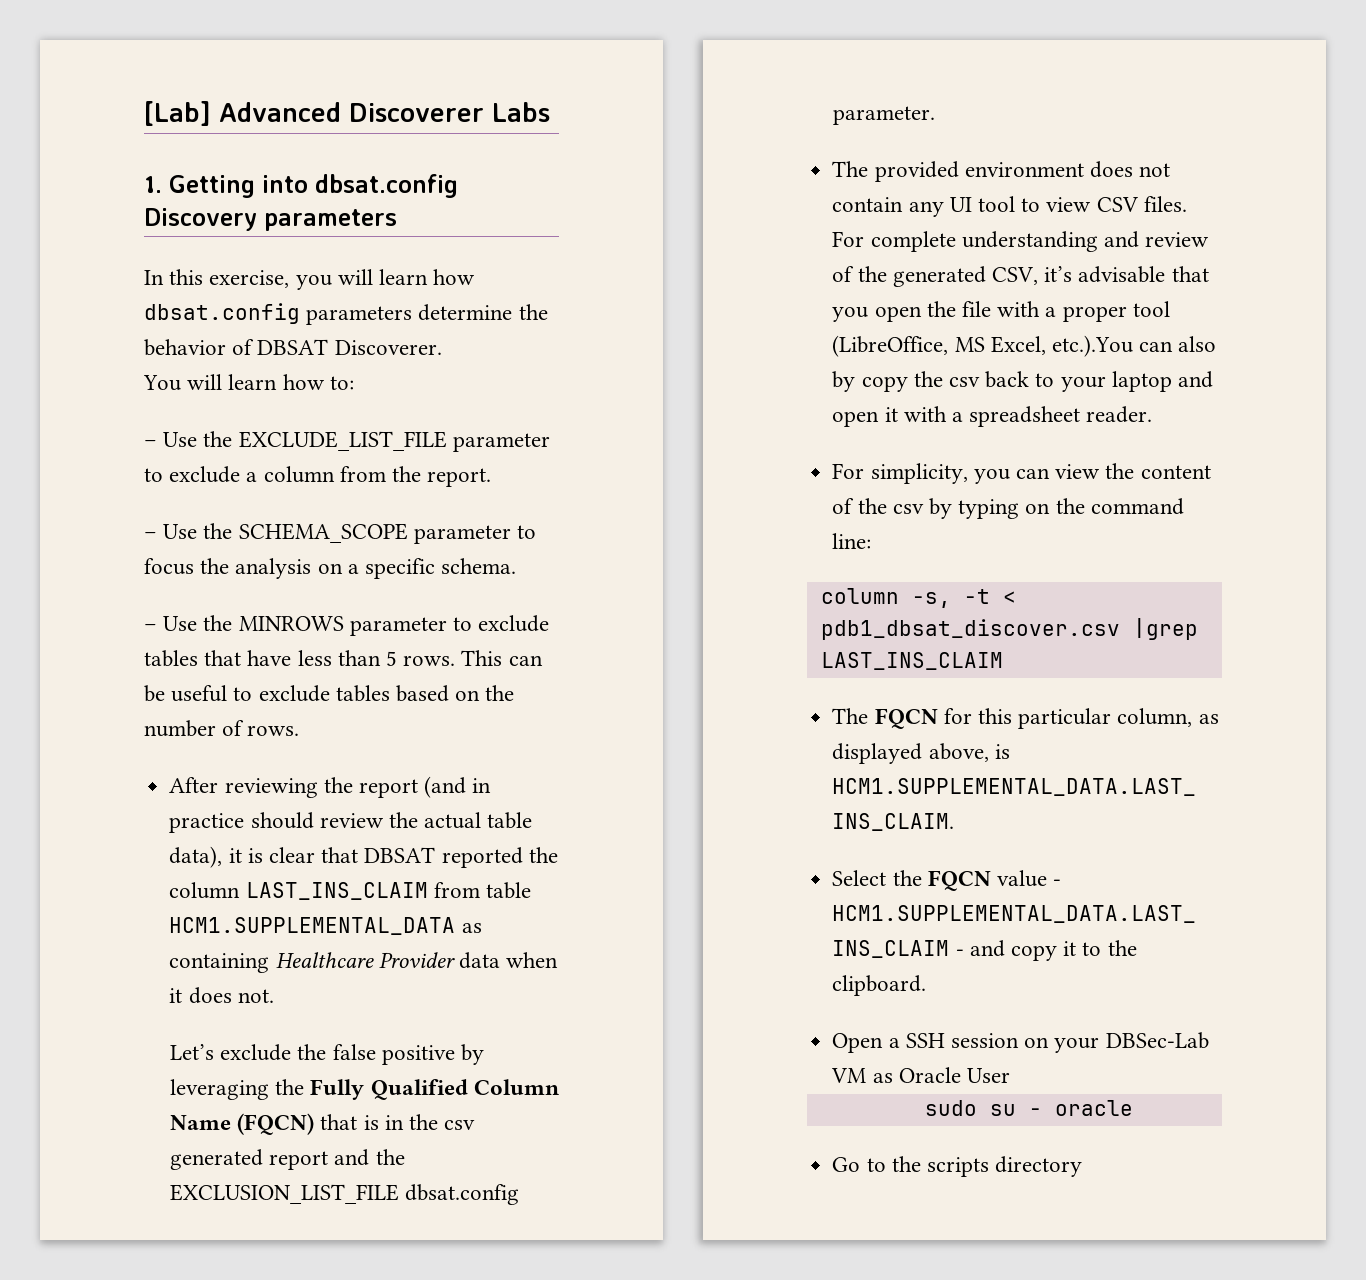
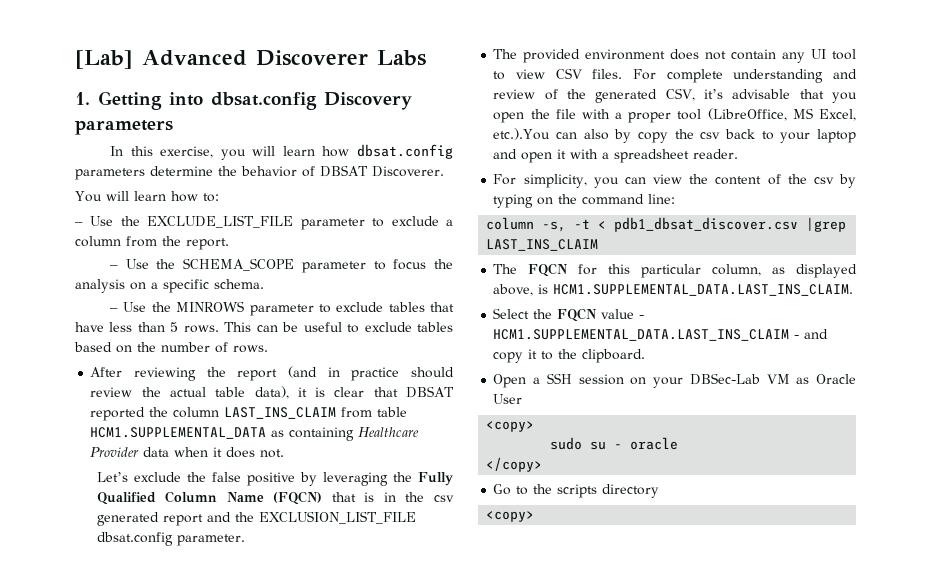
  Open a SSH session on your DBSec-Lab VM as Oracle User
+ <copy>
+ </copy>
  Go to the scripts directory
+ <copy>

